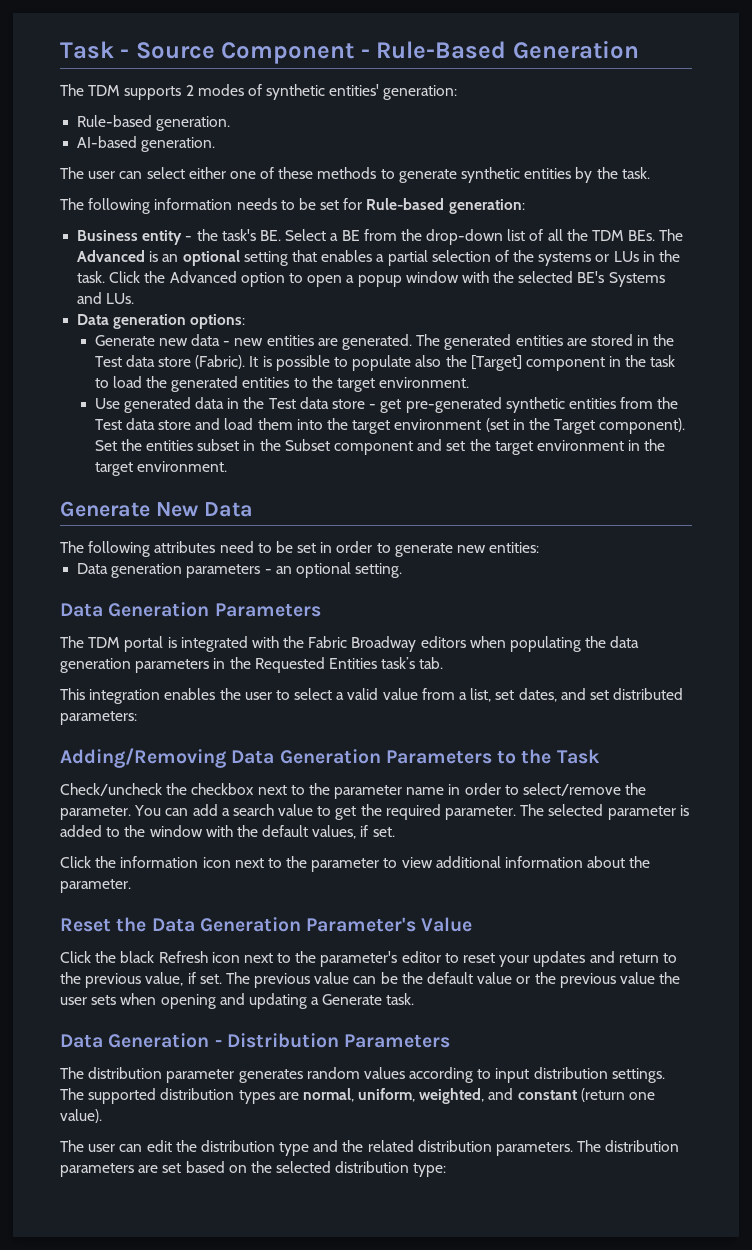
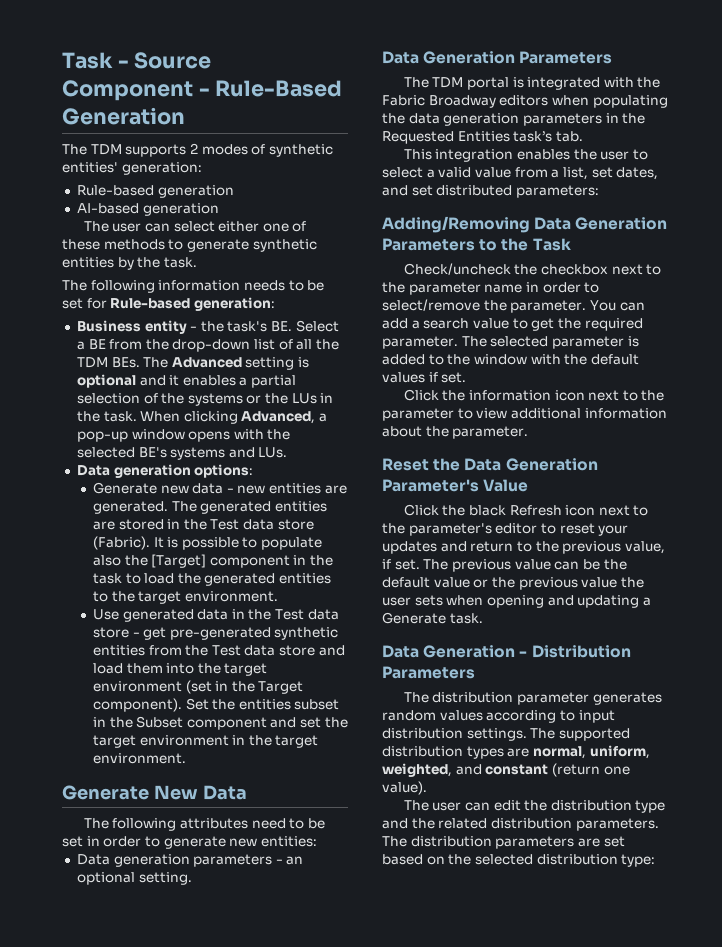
- Rule-based generation.
+ Rule-based generation
- AI-based generation.
+ AI-based generation
- Business entity - the task's BE. Select a BE from the drop-down list of all the TDM BEs. The Advanced is an optional setting that enables a partial selection of the systems or LUs in the task.
+ Business entity - the task's BE. Select a BE from the drop-down list of all the TDM BEs. The Advanced setting is optional and it enables a partial selection of the systems or the LUs in the task.
- Click the Advanced option to open a popup window with the selected BE's Systems and LUs.
+ When clicking Advanced, a pop-up window opens with the selected BE's systems and LUs.
- The selected parameter is added to the window with the default values, if set.
+ The selected parameter is added to the window with the default values if set.

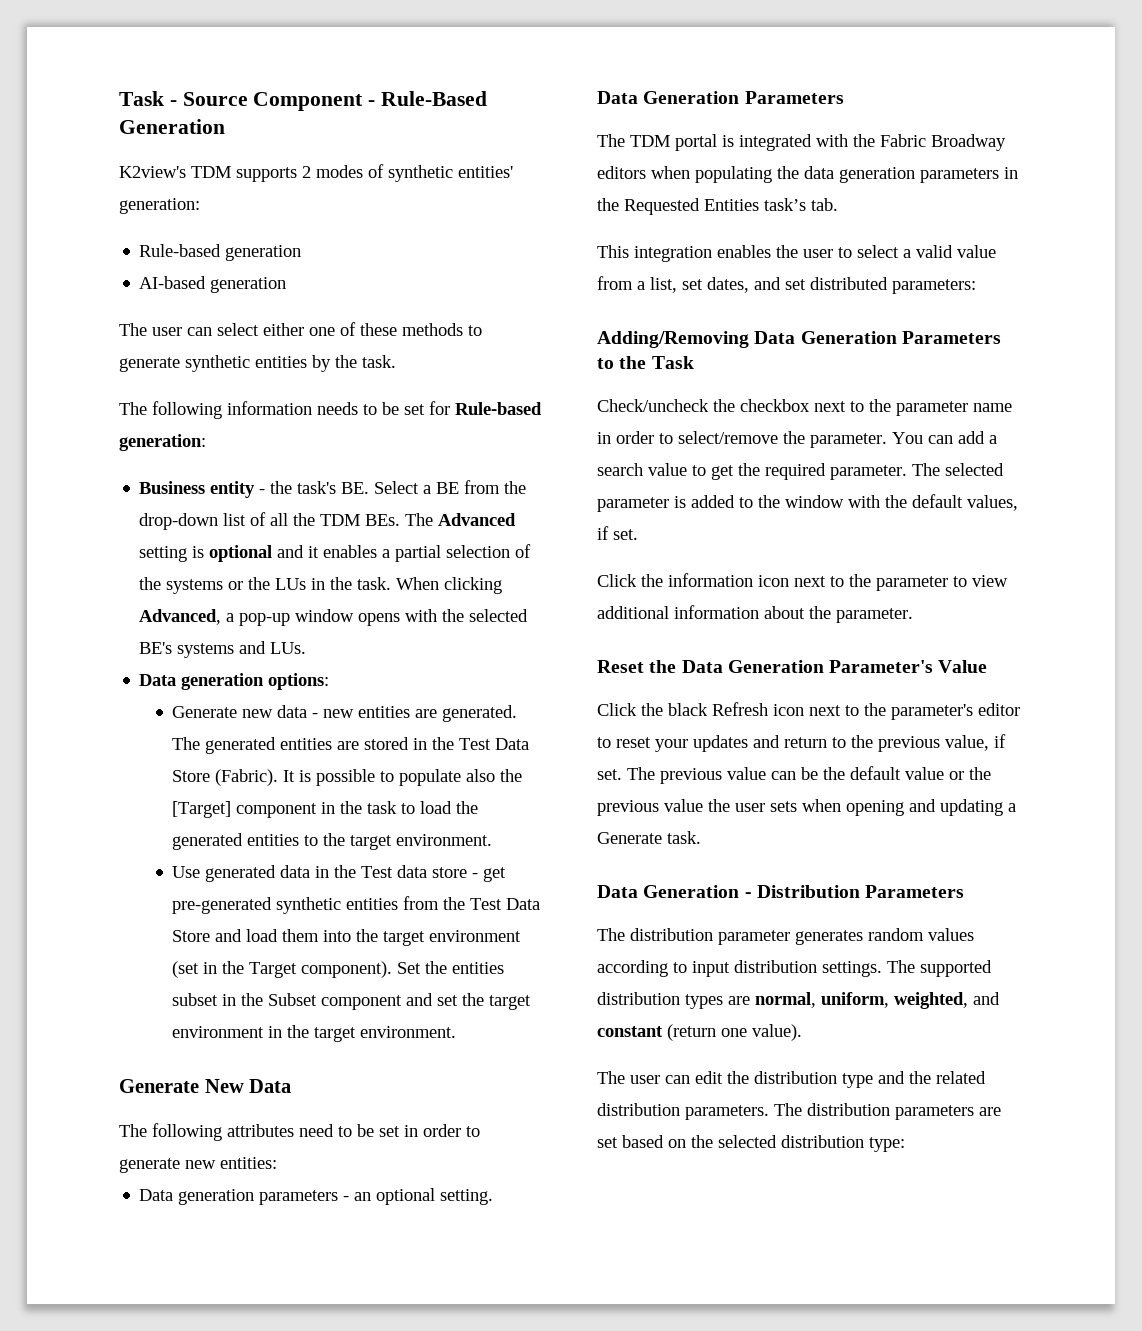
- The TDM supports 2 modes of synthetic entities' generation:
+ K2view's TDM supports 2 modes of synthetic entities' generation:
- The generated entities are stored in the Test data store (Fabric).
+ The generated entities are stored in the Test Data Store (Fabric).
- Use generated data in the Test data store - get pre-generated synthetic entities from the Test data store and load them into the target environment (set in the Target component).
+ Use generated data in the Test data store - get pre-generated synthetic entities from the Test Data Store and load them into the target environment (set in the Target component).
- The selected parameter is added to the window with the default values if set.
+ The selected parameter is added to the window with the default values, if set.

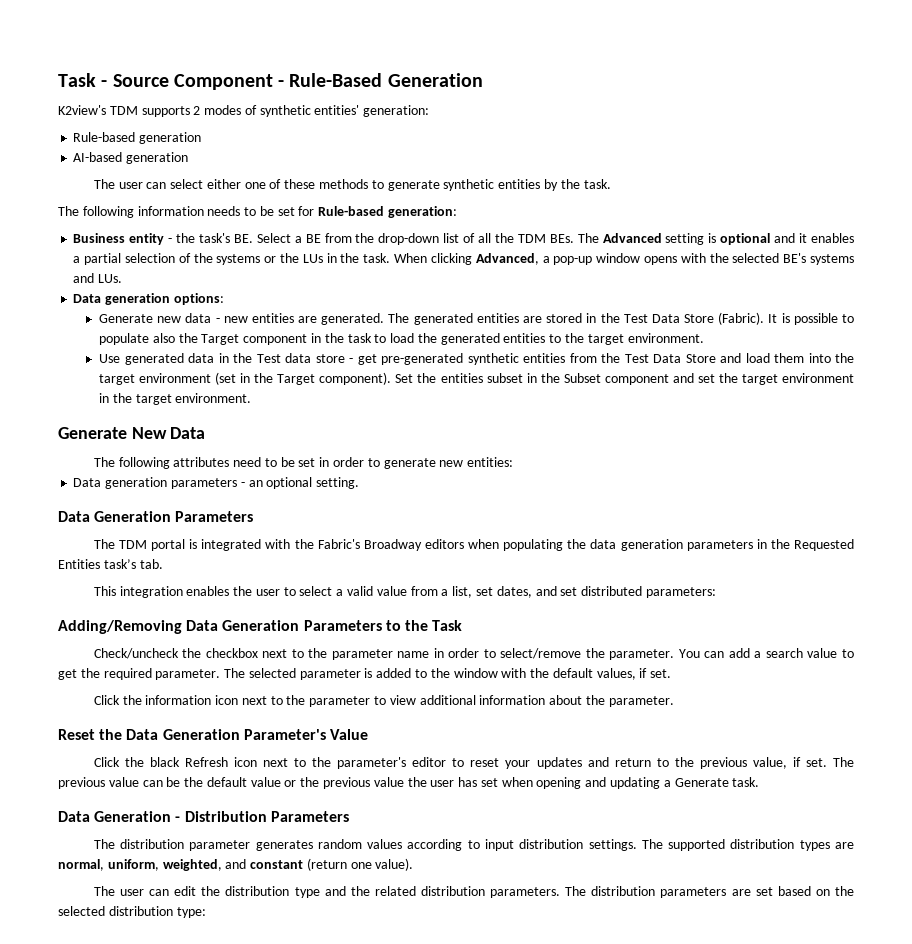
- It is possible to populate also the [Target] component in the task to load the generated entities to the target environment.
+ It is possible to populate also the Target component in the task to load the generated entities to the target environment.
- The TDM portal is integrated with the Fabric Broadway editors when populating the data generation parameters in the Requested Entities task’s tab.
+ The TDM portal is integrated with the Fabric's Broadway editors when populating the data generation parameters in the Requested Entities task’s tab.
- The previous value can be the default value or the previous value the user sets when opening and updating a Generate task.
+ The previous value can be the default value or the previous value the user has set when opening and updating a Generate task.

